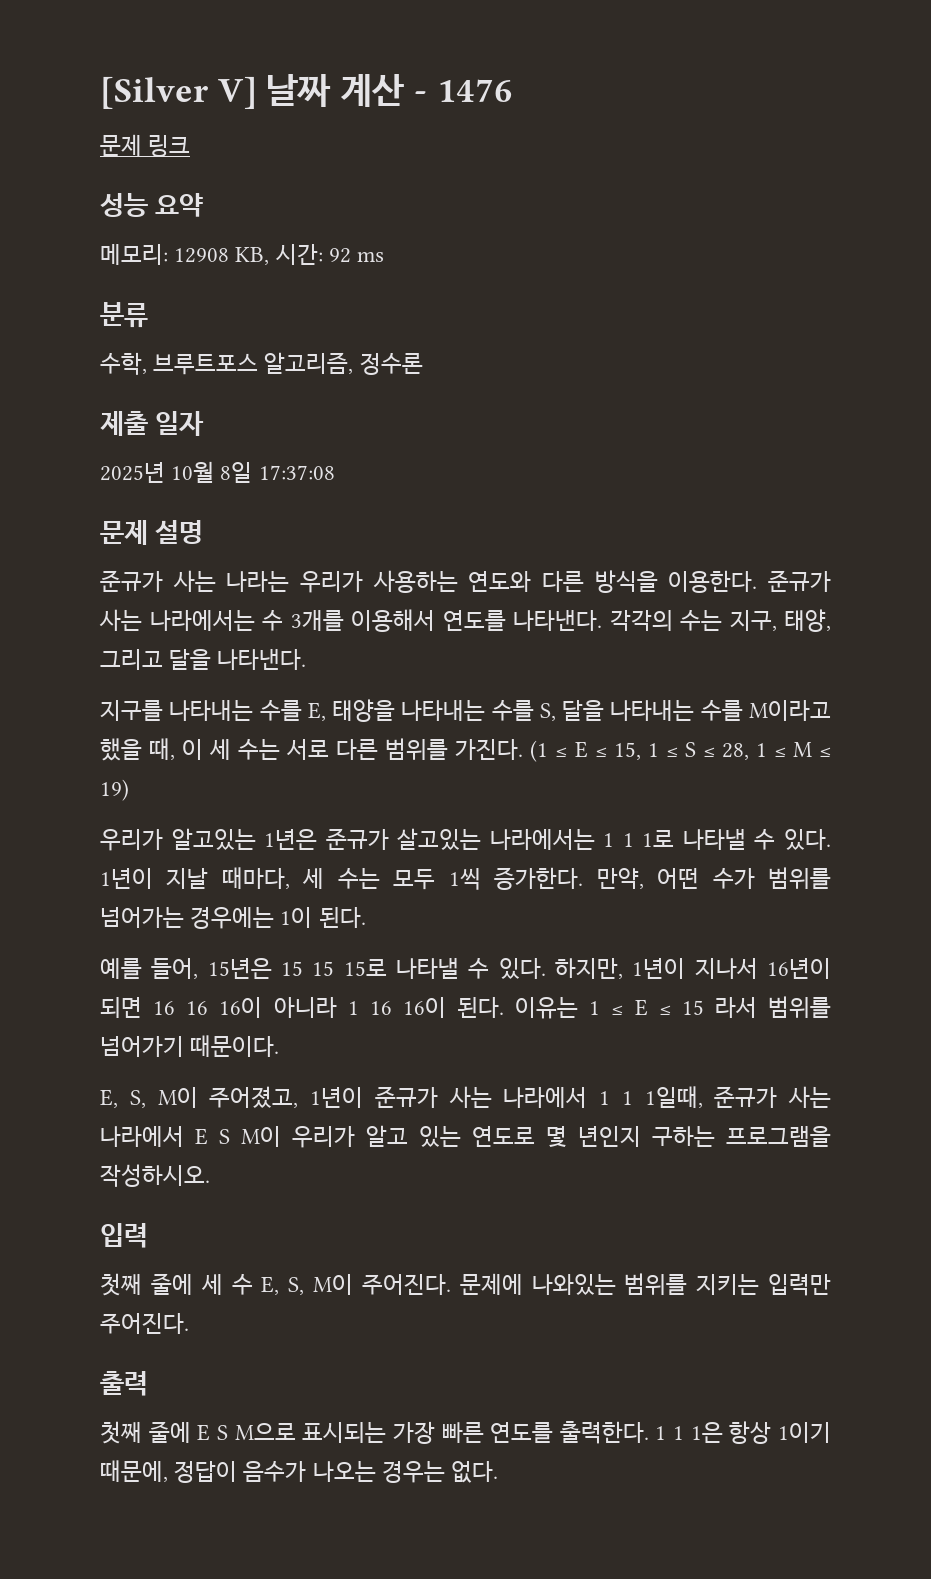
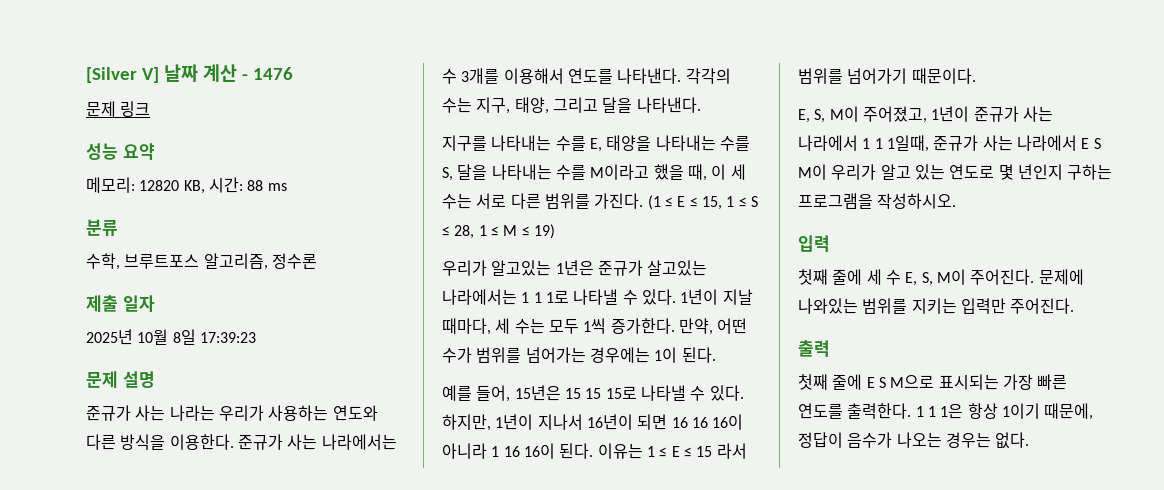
- 메모리: 12908 KB, 시간: 92 ms
+ 메모리: 12820 KB, 시간: 88 ms
- 2025년 10월 8일 17:37:08
+ 2025년 10월 8일 17:39:23

